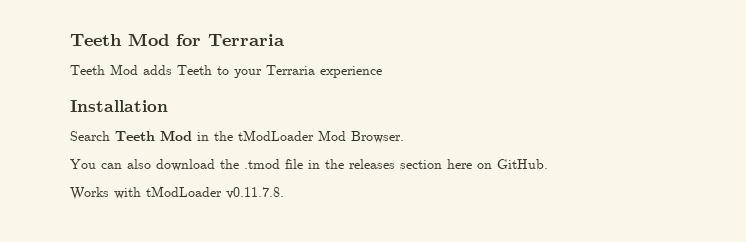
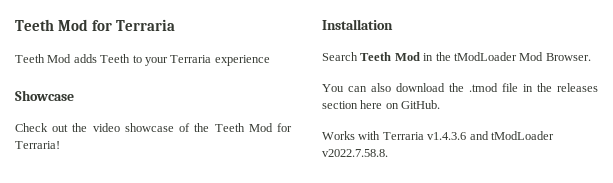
+ Showcase
+ Check out the video showcase of the Teeth Mod for Terraria!
- Works with tModLoader v0.11.7.8.
+ Works with Terraria v1.4.3.6 and tModLoader v2022.7.58.8.

